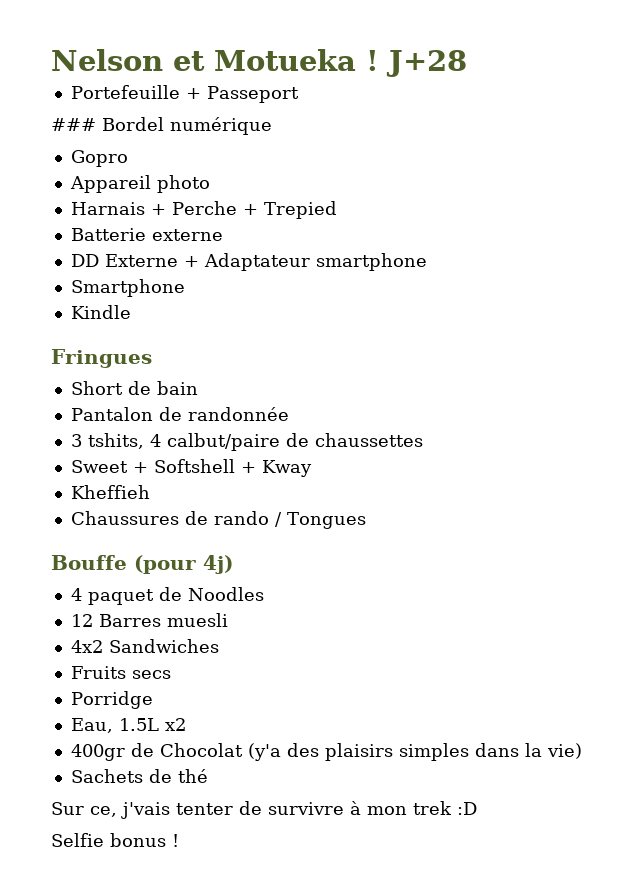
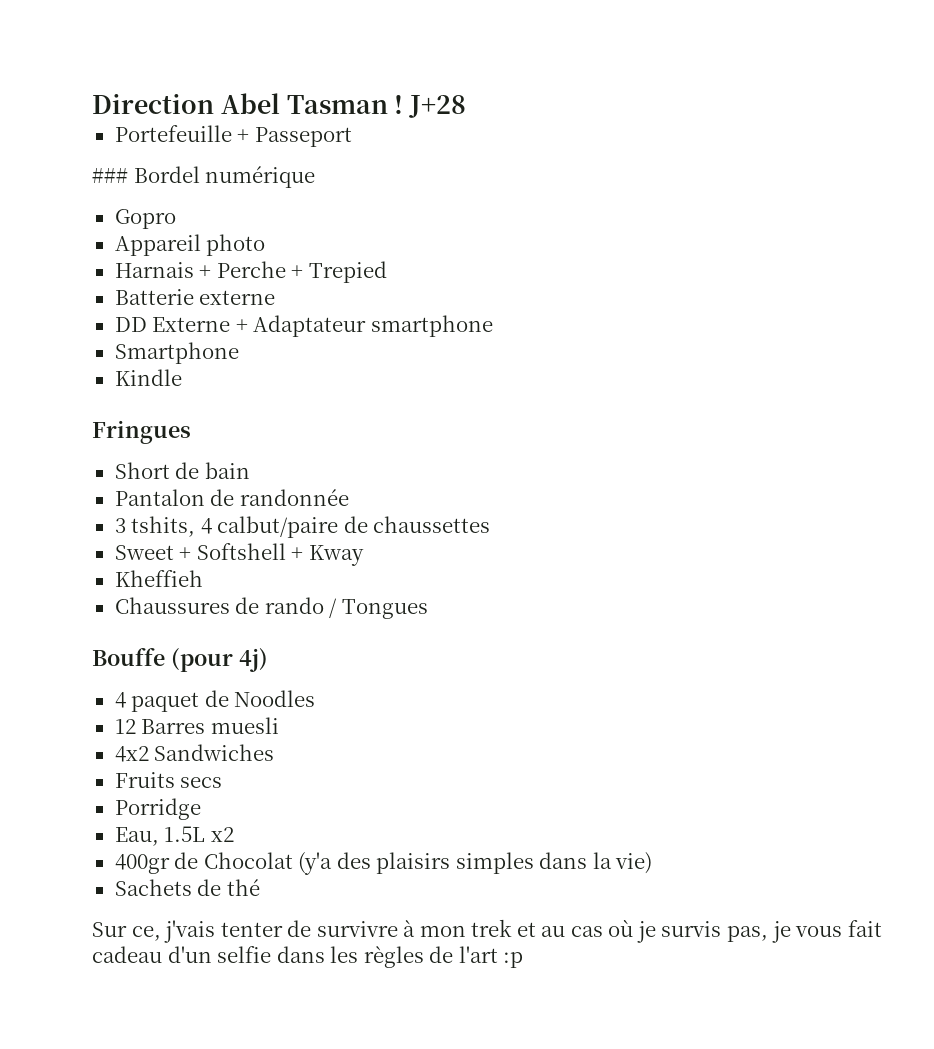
- Nelson et Motueka !
+ Direction Abel Tasman !
- Sur ce, j'vais tenter de survivre à mon trek :D
- Selfie bonus !
+ Sur ce, j'vais tenter de survivre à mon trek et au cas où je survis pas, je vous fait cadeau d'un selfie dans les règles de l'art :p

